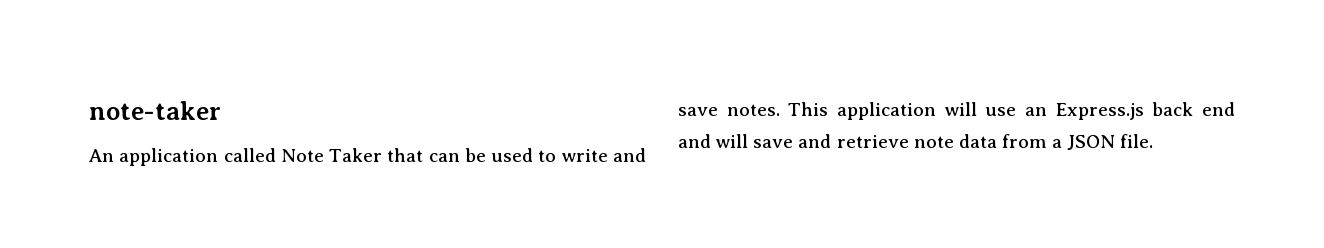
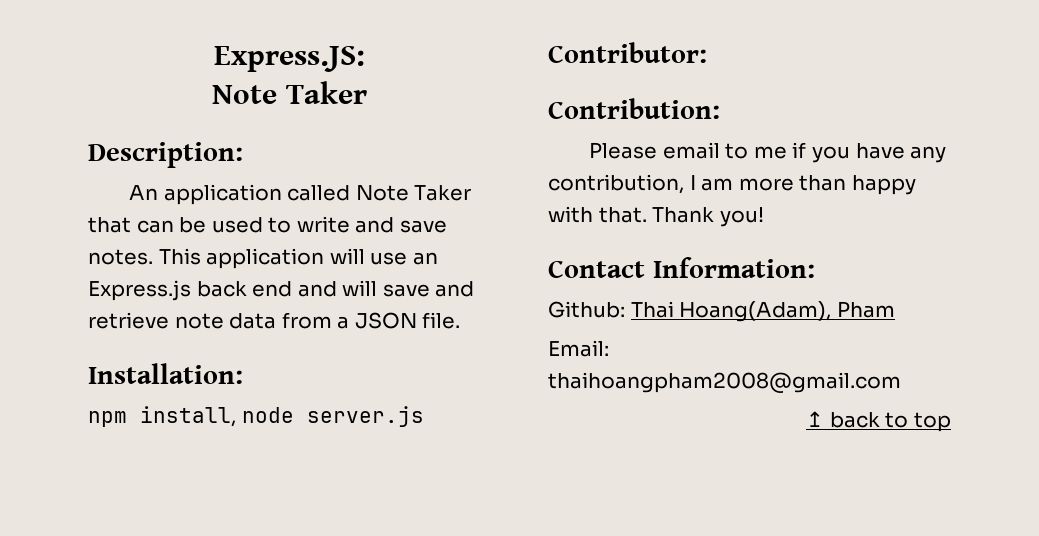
- note-taker
+ Express.JS:
+ Note Taker
+ Description:
+ Installation:
+ npm install, node server.js
+ Contributor:
+ Contribution:
+ Please email to me if you have any contribution, I am more than happy with that. Thank you!
+ Contact Information:
+ Github: Thai Hoang(Adam), Pham
+ Email: thaihoangpham2008@gmail.com
+ ↥ back to top

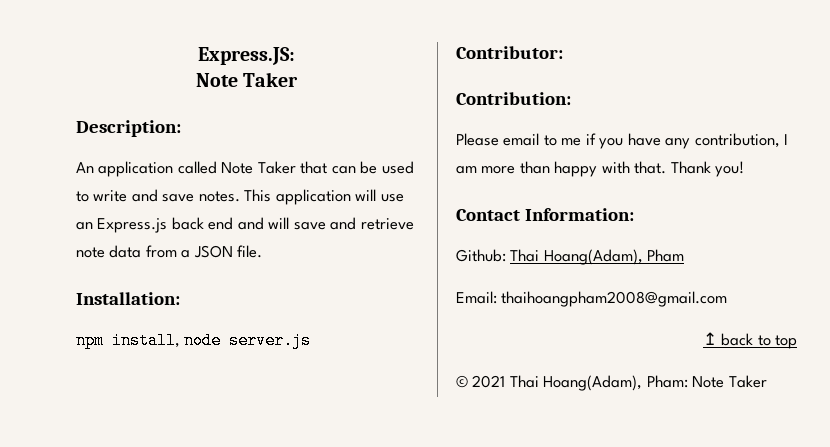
+ © 2021 Thai Hoang(Adam), Pham: Note Taker

